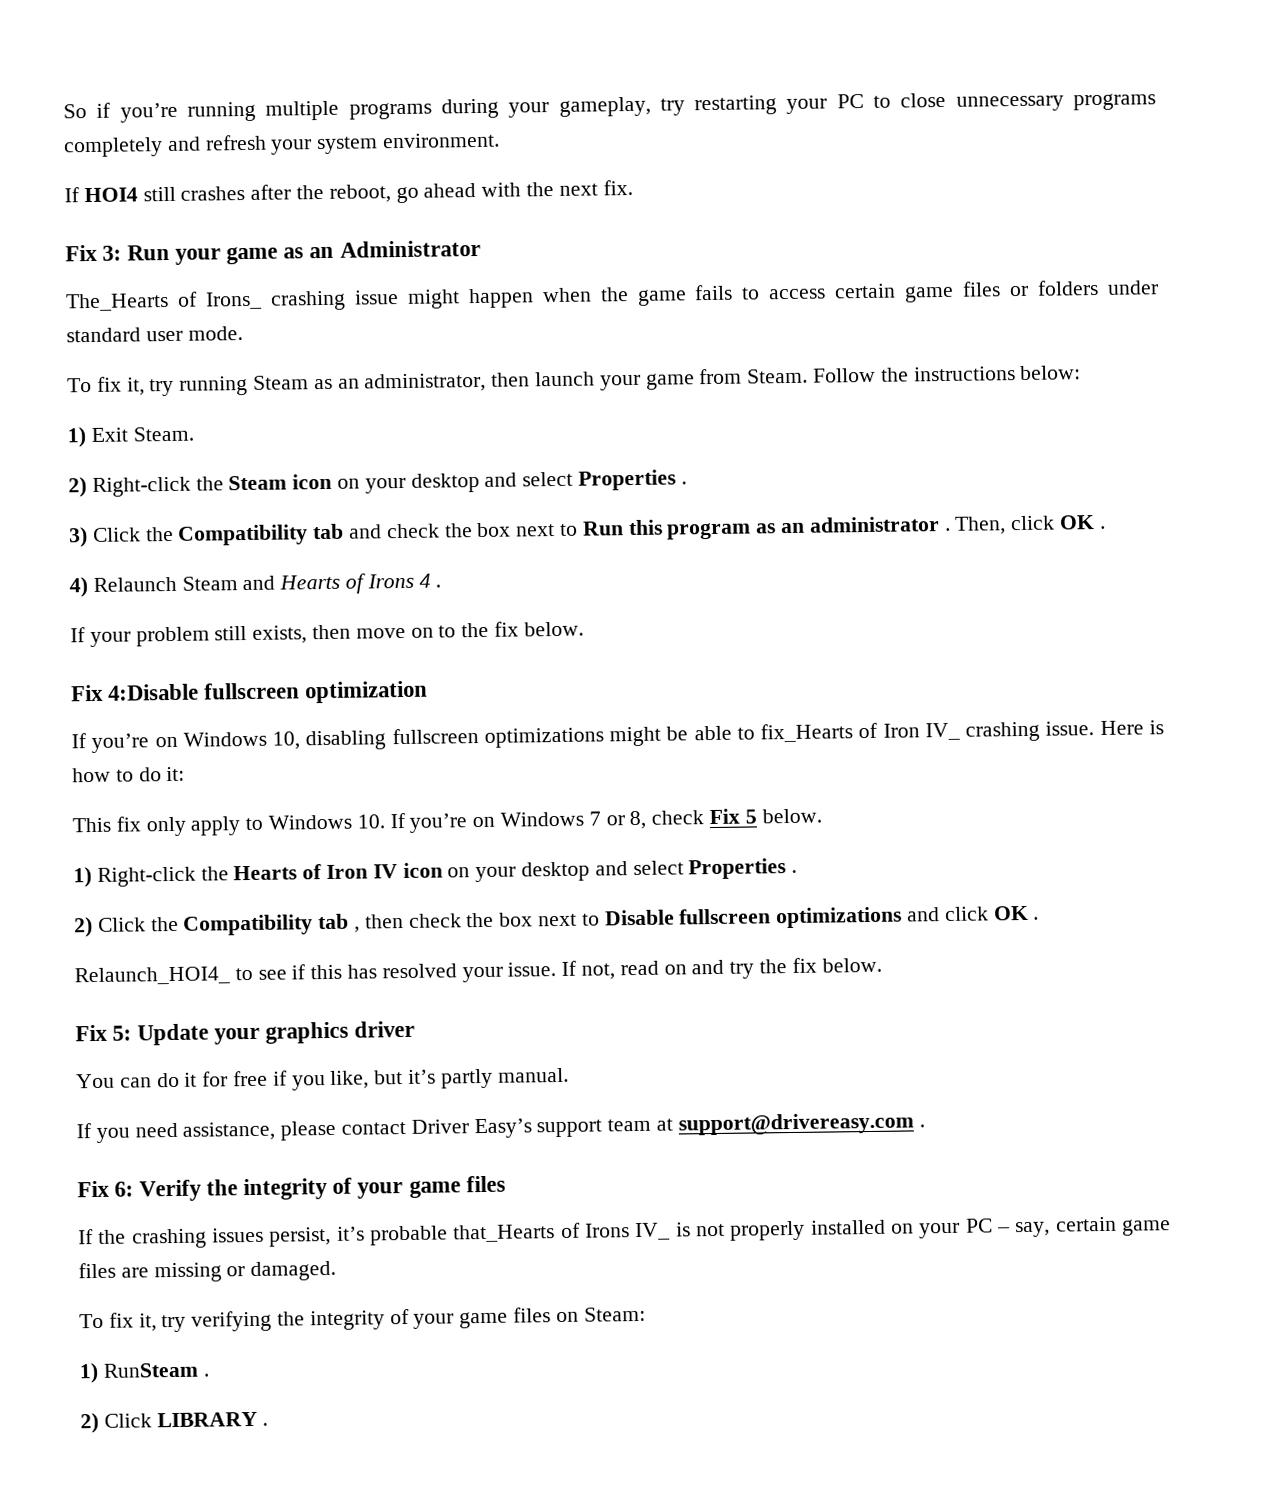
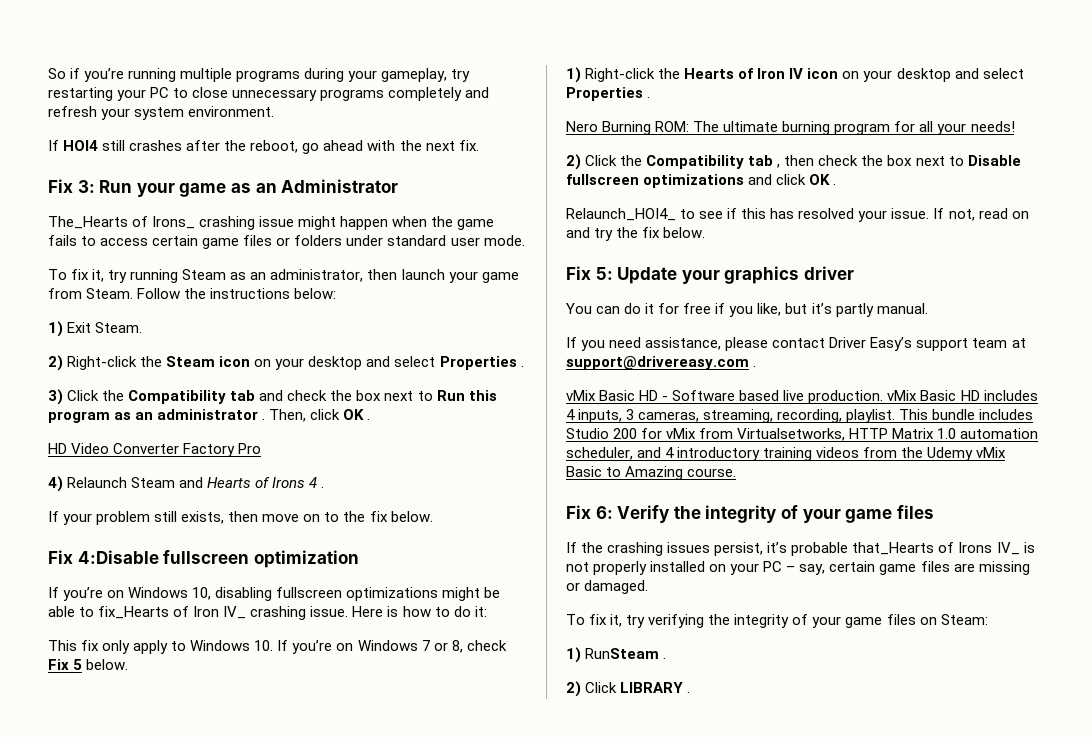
+ HD Video Converter Factory Pro
+ Nero Burning ROM: The ultimate burning program for all your needs!
+ vMix Basic HD - Software based live production. vMix Basic HD includes 4 inputs, 3 cameras, streaming, recording, playlist. This bundle includes Studio 200 for vMix from Virtualsetworks, HTTP Matrix 1.0 automation scheduler, and 4 introductory training videos from the Udemy vMix Basic to Amazing course.

